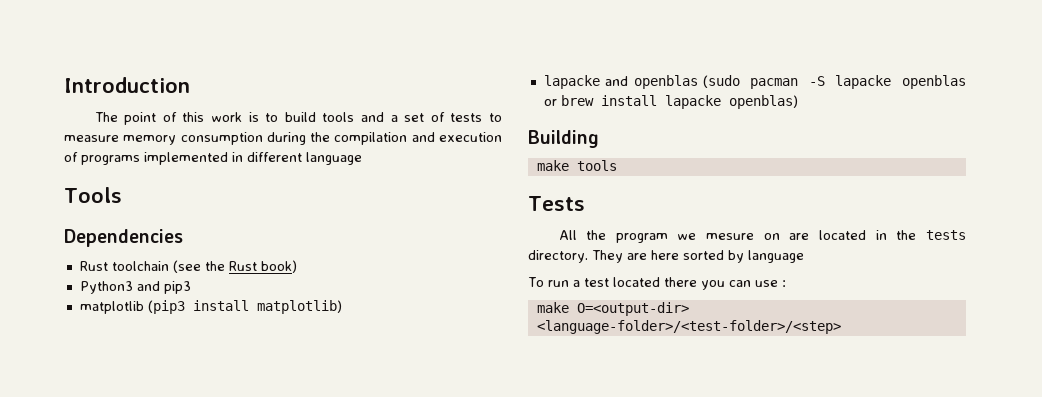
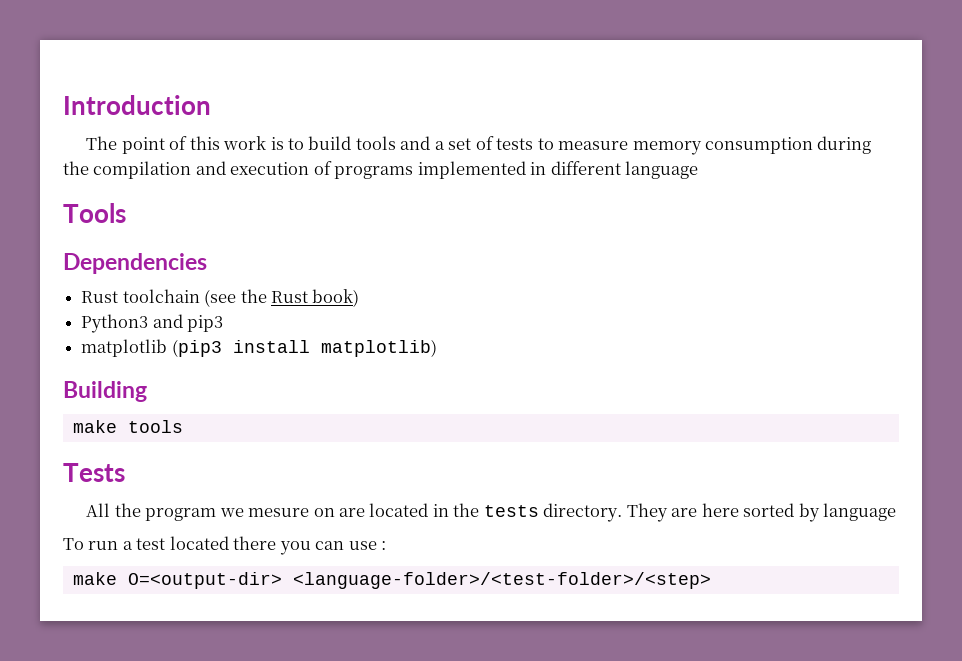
- lapacke and openblas (sudo pacman -S lapacke openblas or brew install lapacke openblas)

